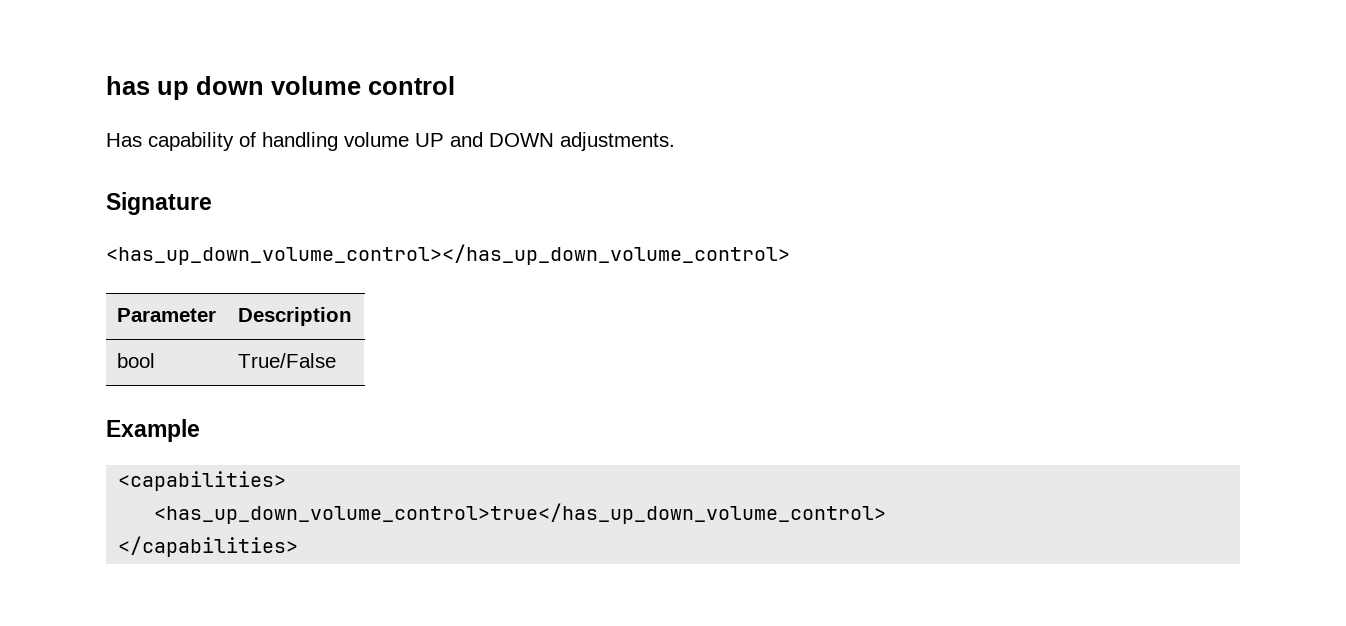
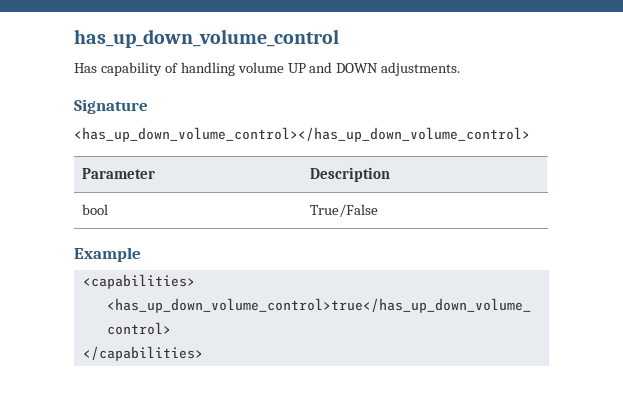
- has up down volume control
+ has_up_down_volume_control

